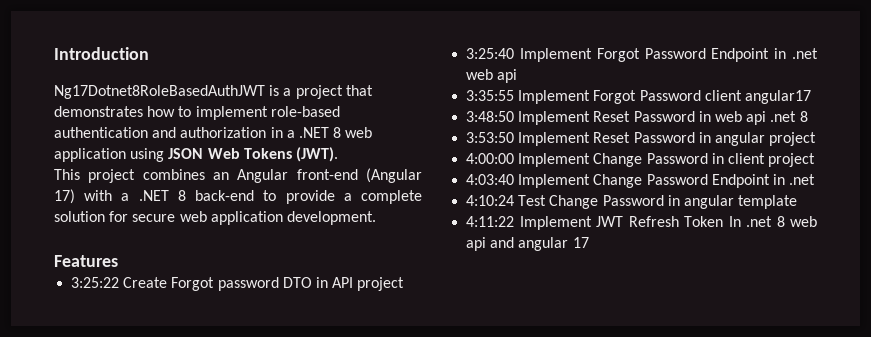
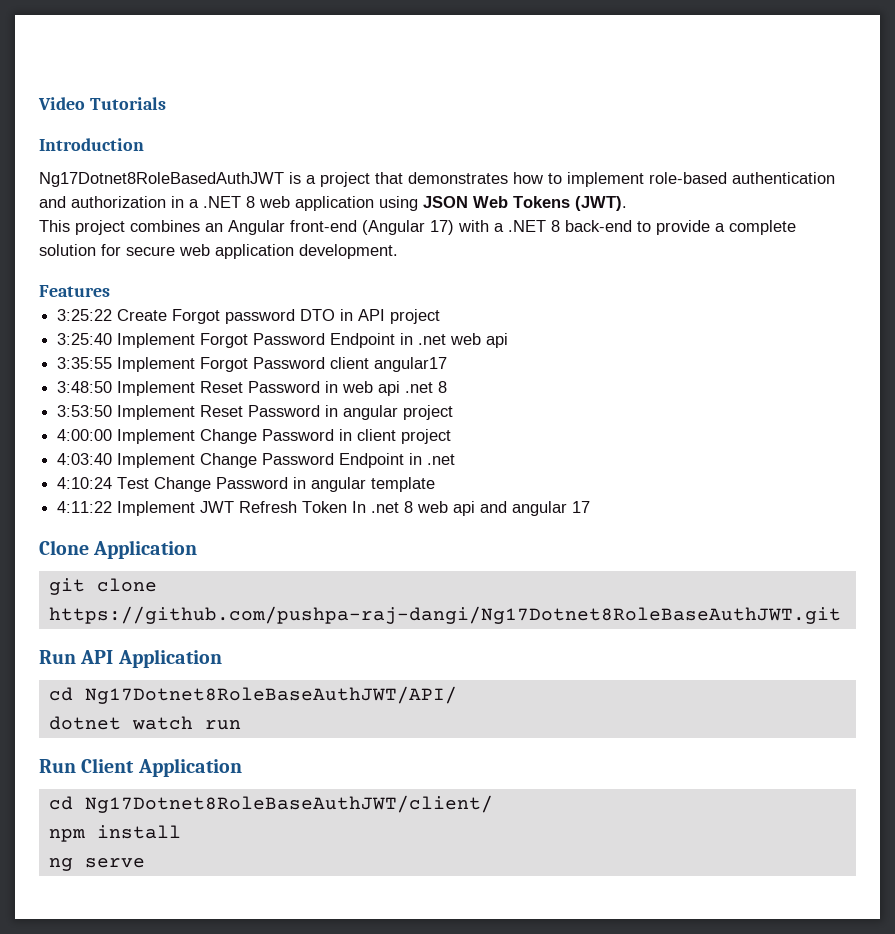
+ Video Tutorials
+ Clone Application
+ git clone https://github.com/pushpa-raj-dangi/Ng17Dotnet8RoleBaseAuthJWT.git
+ Run API Application
+ cd Ng17Dotnet8RoleBaseAuthJWT/API/
+ dotnet watch run
+ Run Client Application
+ cd Ng17Dotnet8RoleBaseAuthJWT/client/
+ npm install
+ ng serve

